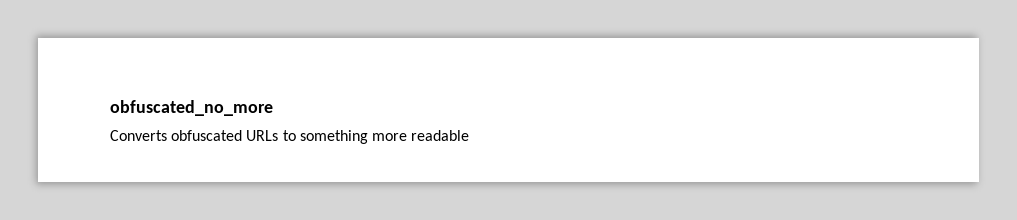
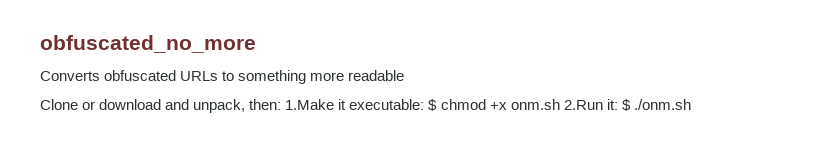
+ Clone or download and unpack, then: 1.Make it executable: $ chmod +x onm.sh 2.Run it: $ ./onm.sh

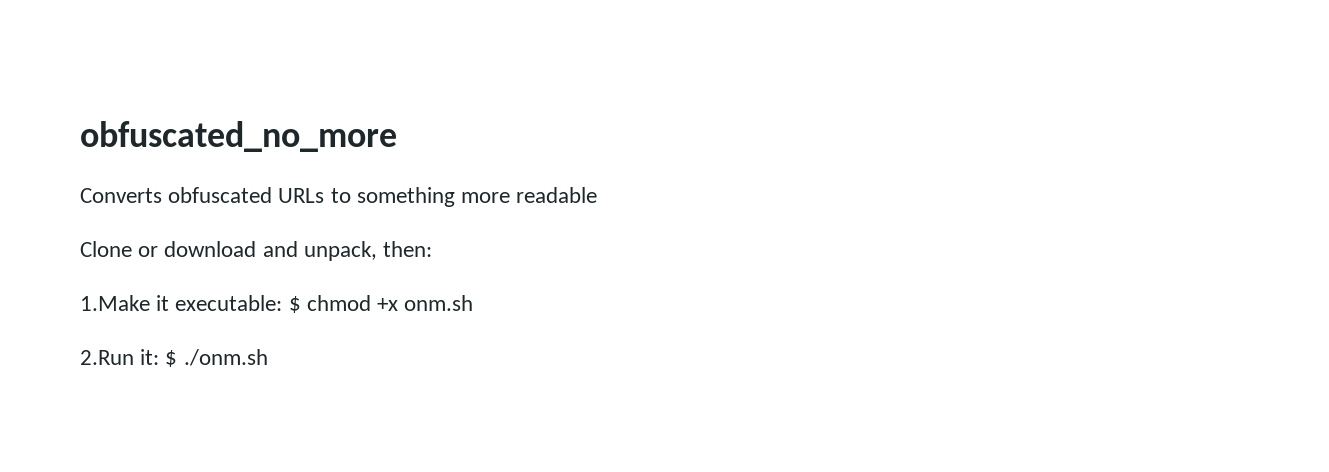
- Clone or download and unpack, then: 1.Make it executable: $ chmod +x onm.sh 2.Run it: $ ./onm.sh
+ Clone or download and unpack, then:
+ 1.Make it executable: $ chmod +x onm.sh
+ 2.Run it: $ ./onm.sh

